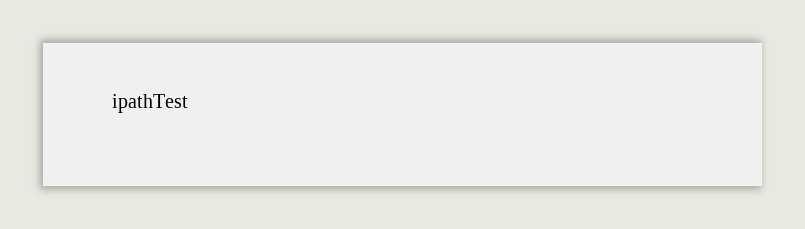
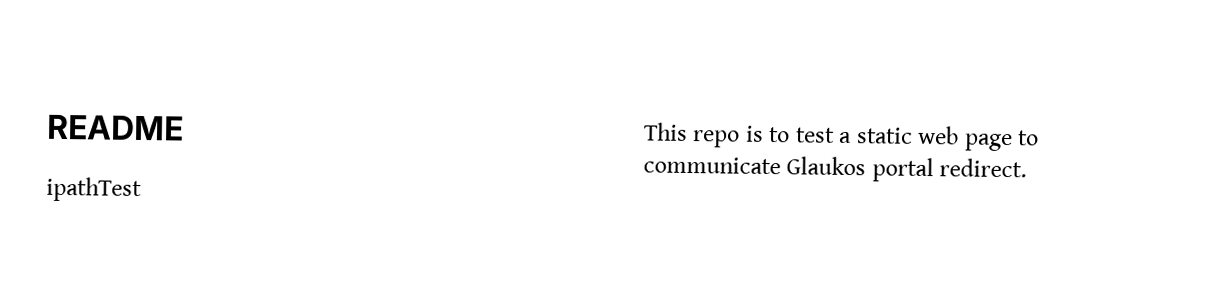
+ README
+ This repo is to test a static web page to communicate Glaukos portal redirect.

